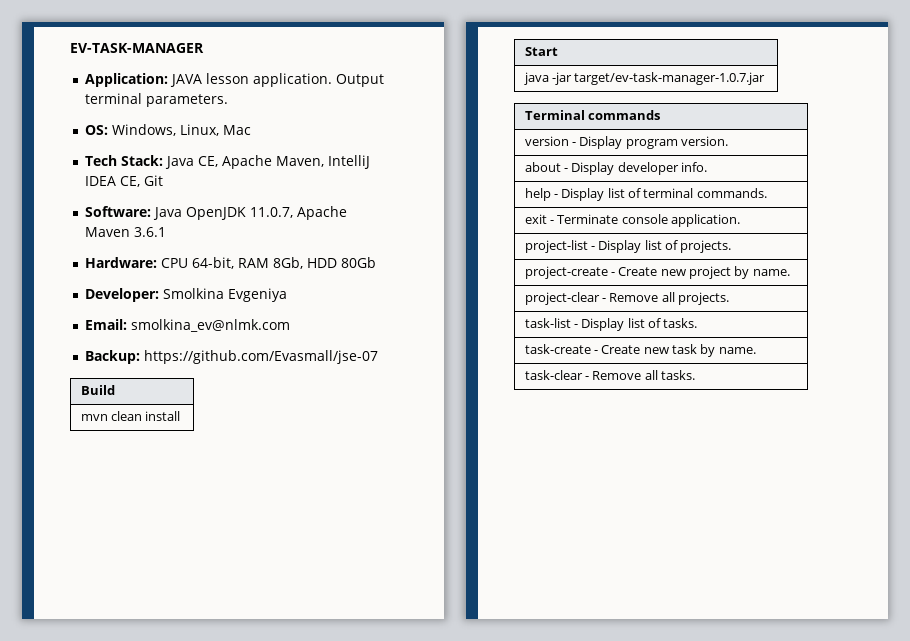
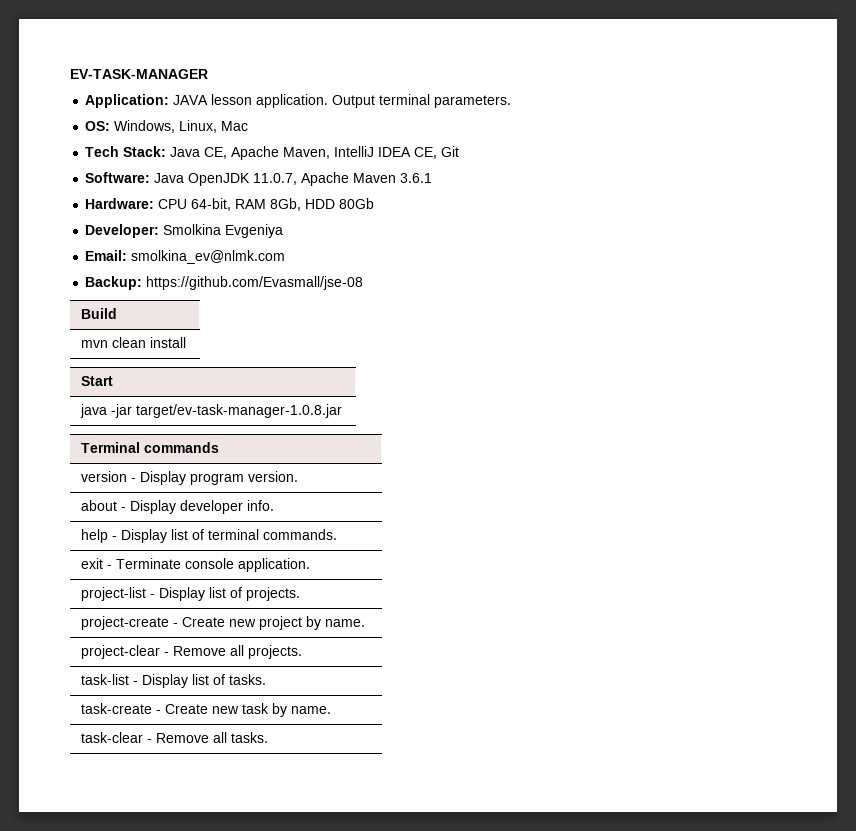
- Backup: https://github.com/Evasmall/jse-07
+ Backup: https://github.com/Evasmall/jse-08
- java -jar target/ev-task-manager-1.0.7.jar
+ java -jar target/ev-task-manager-1.0.8.jar

